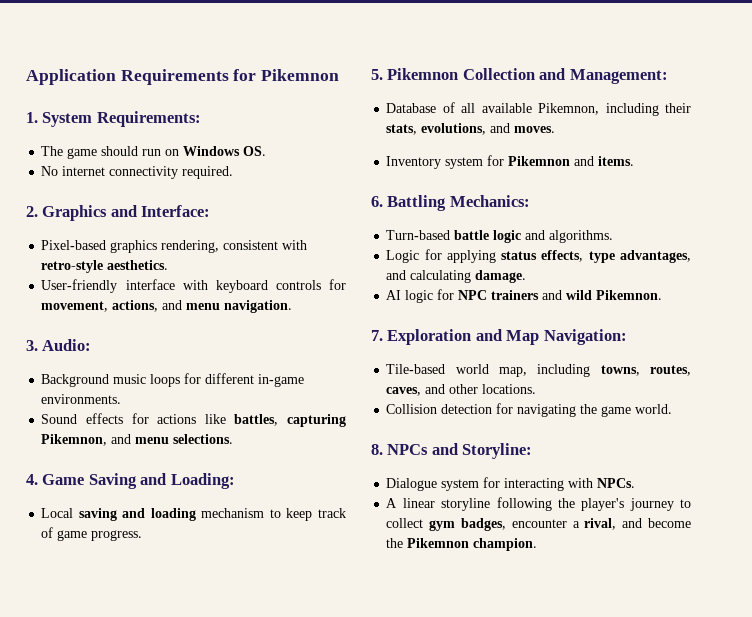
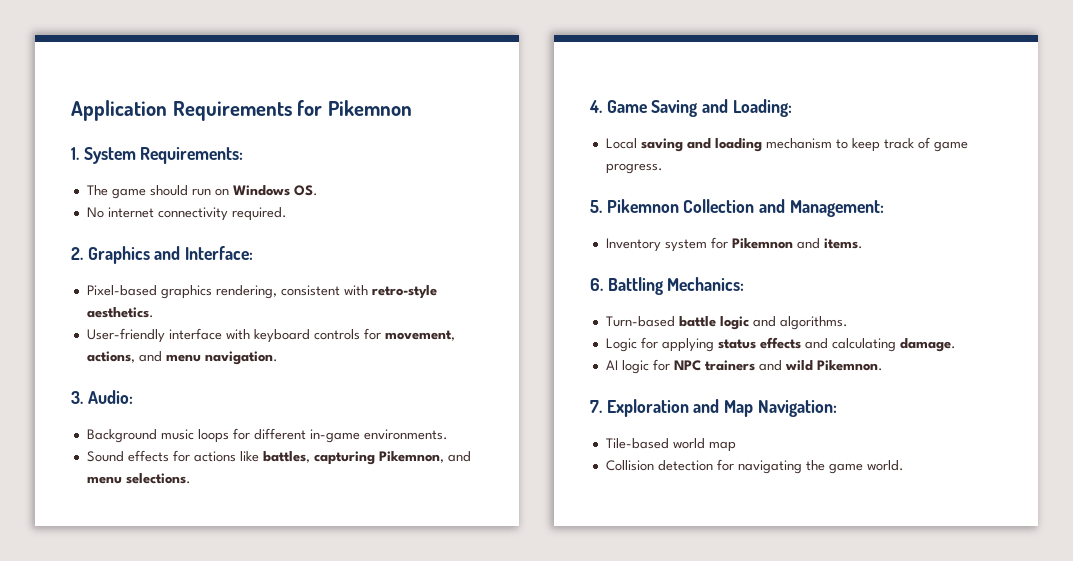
- Database of all available Pikemnon, including their stats, evolutions, and moves.
- Logic for applying status effects, type advantages, and calculating damage.
+ Logic for applying status effects and calculating damage.
- Tile-based world map, including towns, routes, caves, and other locations.
+ Tile-based world map
- 8. NPCs and Storyline:
- Dialogue system for interacting with NPCs.
- A linear storyline following the player's journey to collect gym badges, encounter a rival, and become the Pikemnon champion.

